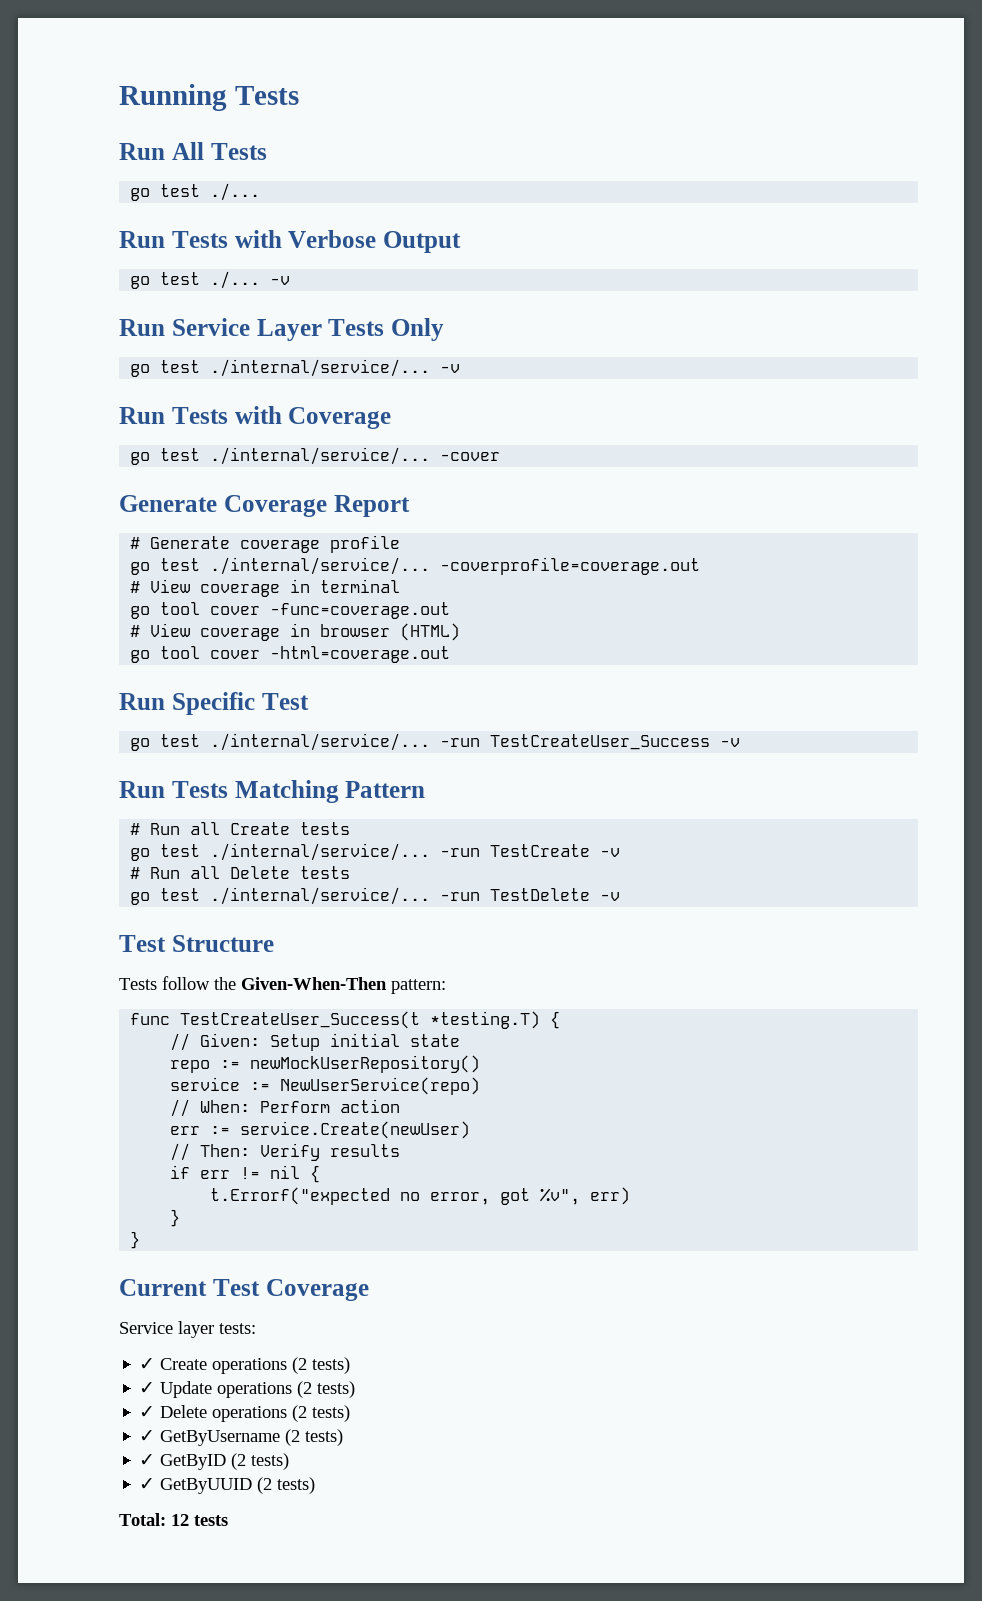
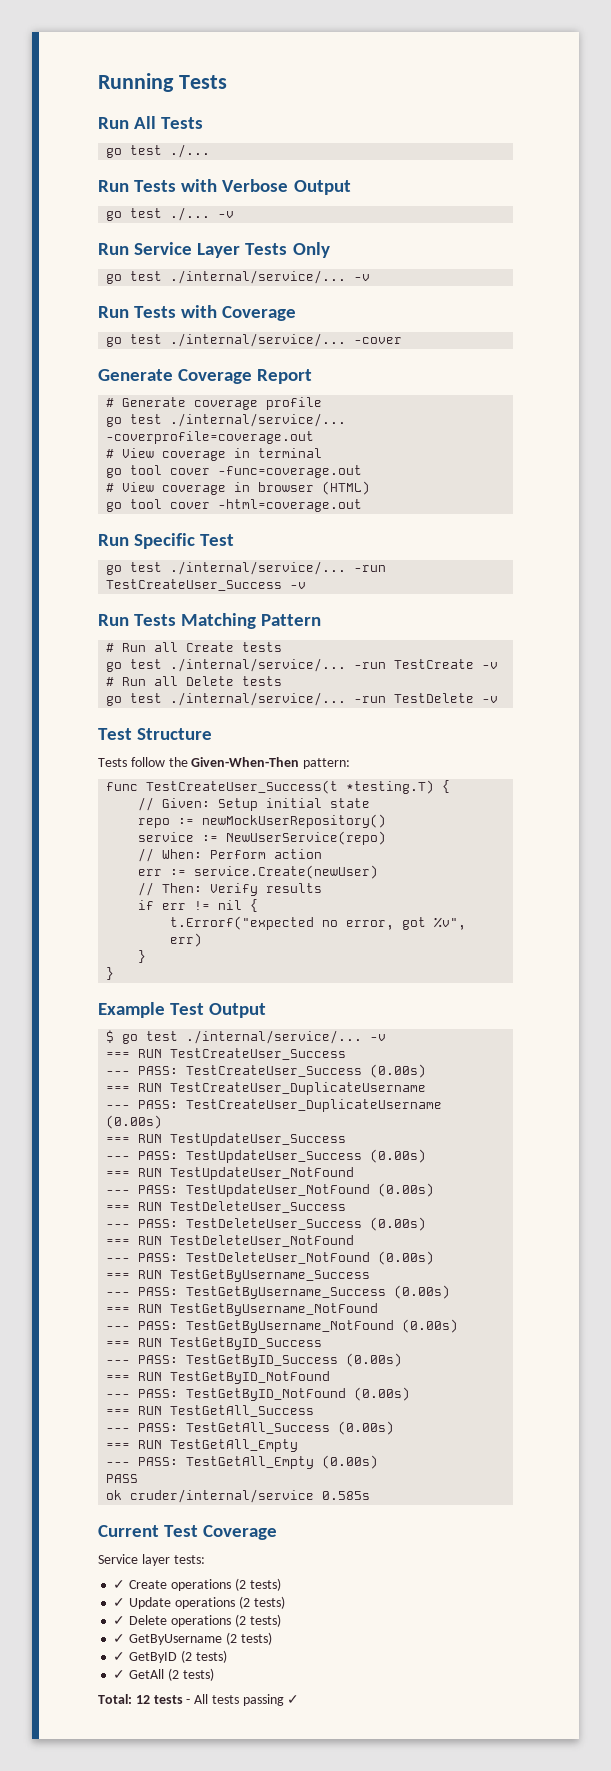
+ Example Test Output
+ $ go test ./internal/service/... -v
+ === RUN TestCreateUser_Success
+ --- PASS: TestCreateUser_Success (0.00s)
+ === RUN TestCreateUser_DuplicateUsername
+ --- PASS: TestCreateUser_DuplicateUsername (0.00s)
+ === RUN TestUpdateUser_Success
+ --- PASS: TestUpdateUser_Success (0.00s)
+ === RUN TestUpdateUser_NotFound
+ --- PASS: TestUpdateUser_NotFound (0.00s)
+ === RUN TestDeleteUser_Success
+ --- PASS: TestDeleteUser_Success (0.00s)
+ === RUN TestDeleteUser_NotFound
+ --- PASS: TestDeleteUser_NotFound (0.00s)
+ === RUN TestGetByUsername_Success
+ --- PASS: TestGetByUsername_Success (0.00s)
+ === RUN TestGetByUsername_NotFound
+ --- PASS: TestGetByUsername_NotFound (0.00s)
+ === RUN TestGetByID_Success
+ --- PASS: TestGetByID_Success (0.00s)
+ === RUN TestGetByID_NotFound
+ --- PASS: TestGetByID_NotFound (0.00s)
+ === RUN TestGetAll_Success
+ --- PASS: TestGetAll_Success (0.00s)
+ === RUN TestGetAll_Empty
+ --- PASS: TestGetAll_Empty (0.00s)
+ PASS
+ ok cruder/internal/service 0.585s
- ✓ GetByUUID (2 tests)
+ ✓ GetAll (2 tests)
- Total: 12 tests
+ Total: 12 tests - All tests passing ✓

